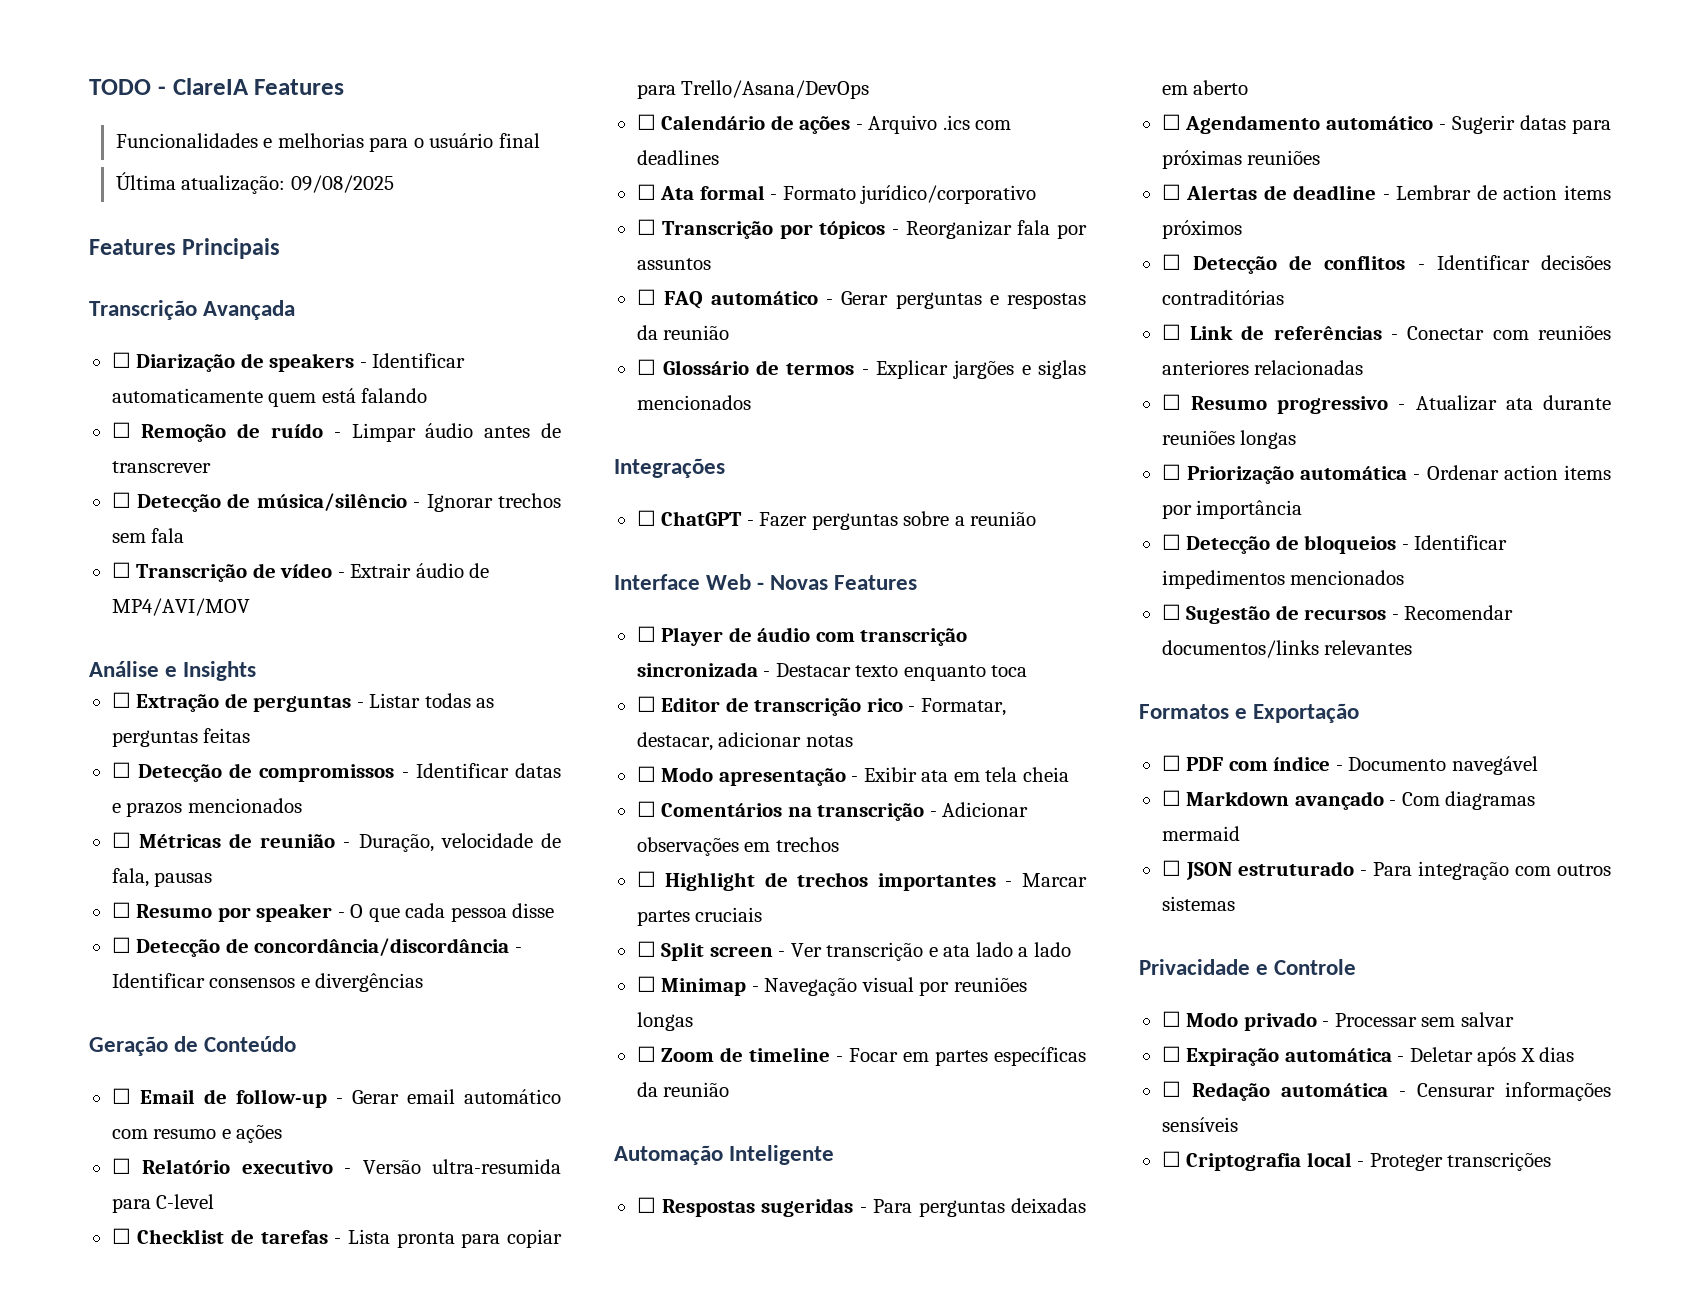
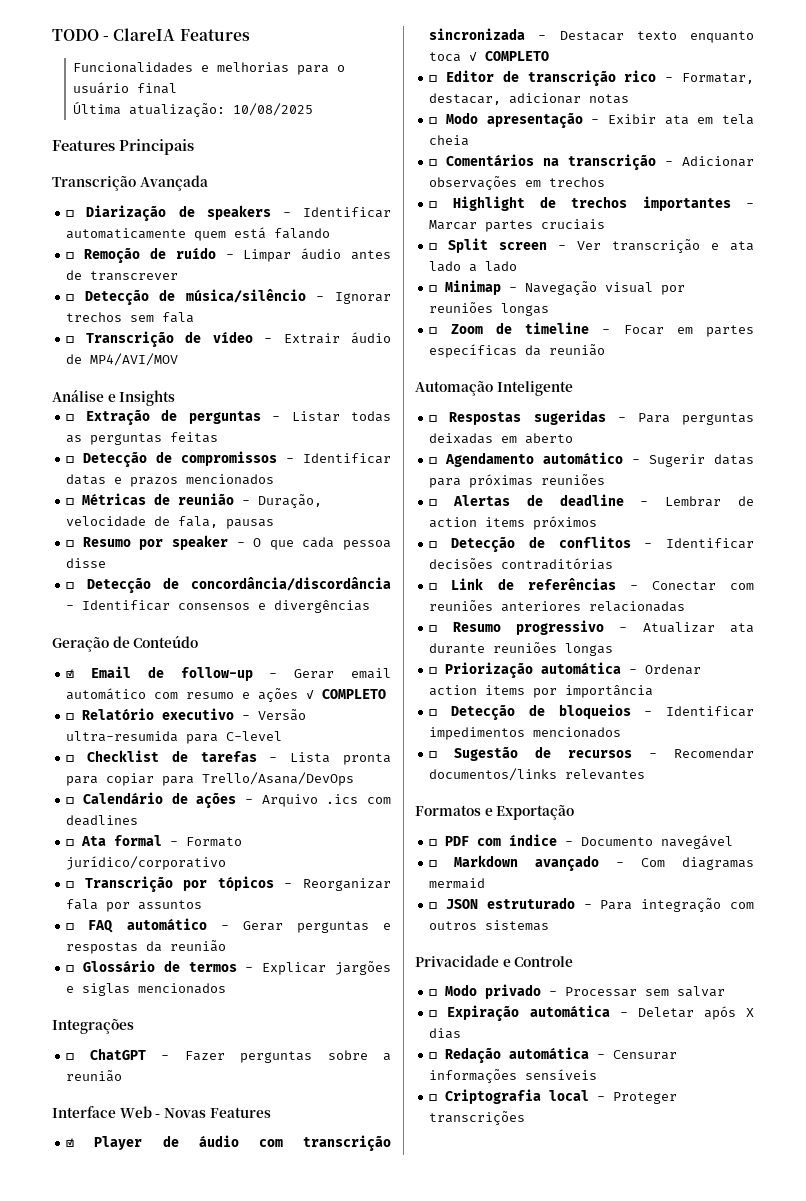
- Última atualização: 09/08/2025
+ Última atualização: 10/08/2025
- ☐ Email de follow-up - Gerar email automático com resumo e ações
+ ☑ Email de follow-up - Gerar email automático com resumo e ações ✓ COMPLETO
- ☐ Player de áudio com transcrição sincronizada - Destacar texto enquanto toca
+ ☑ Player de áudio com transcrição sincronizada - Destacar texto enquanto toca ✓ COMPLETO

